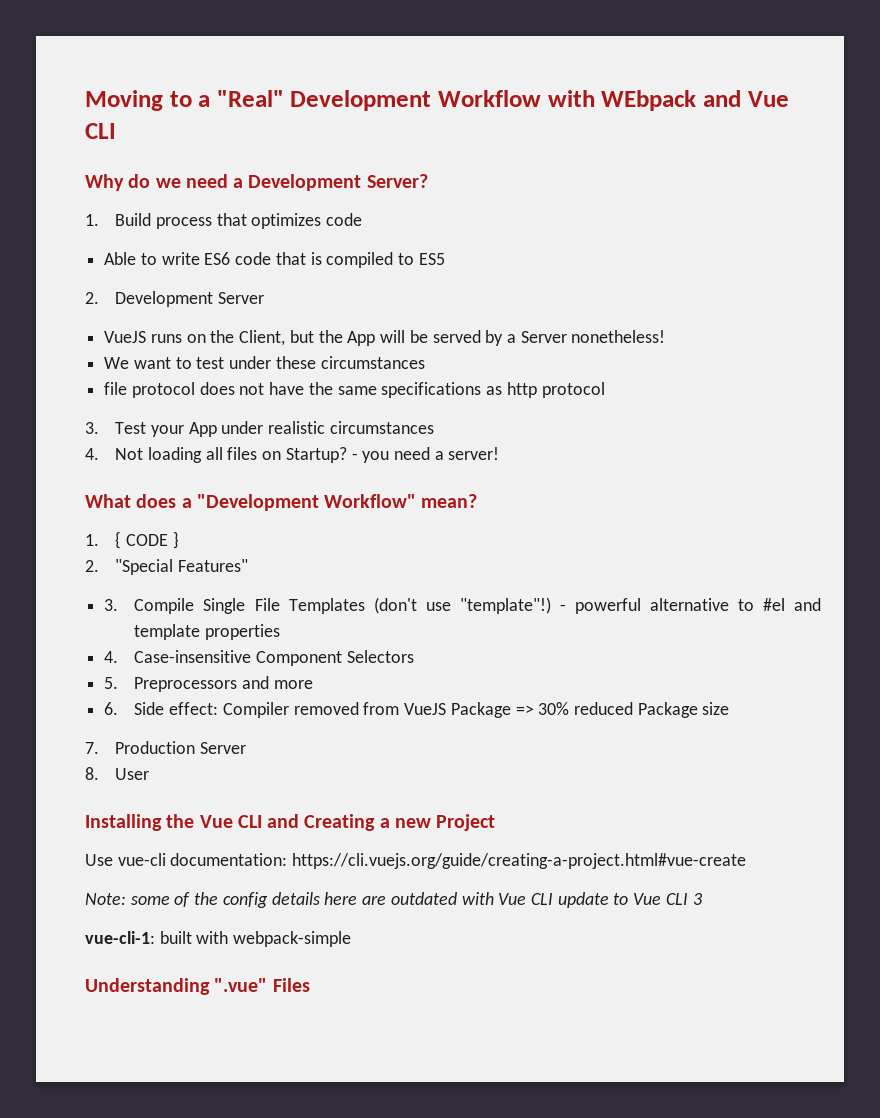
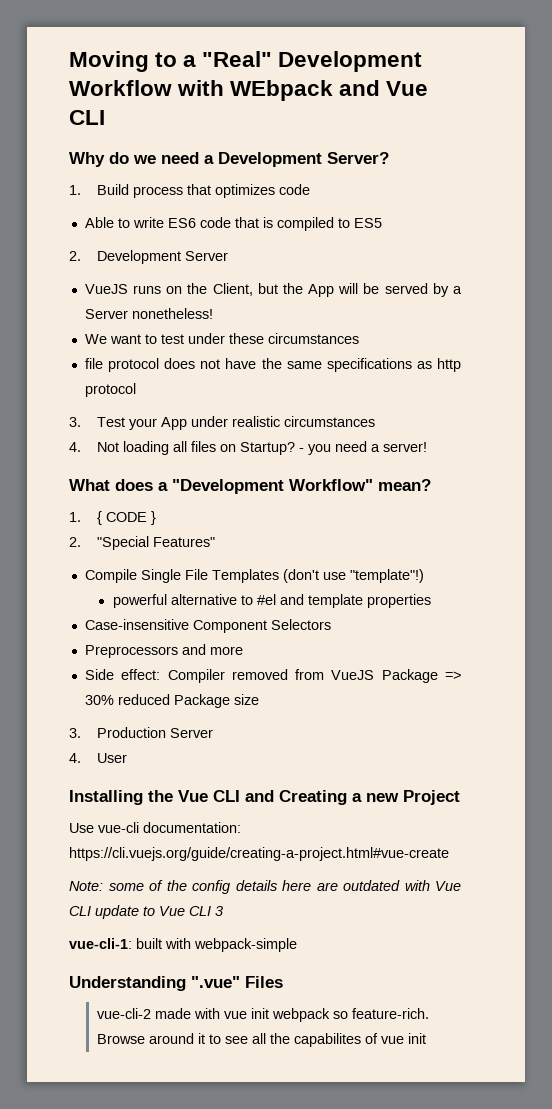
- 3. Compile Single File Templates (don't use "template"!) - powerful alternative to #el and template properties
+ Compile Single File Templates (don't use "template"!)
+ powerful alternative to #el and template properties
- 4. Case-insensitive Component Selectors
+ Case-insensitive Component Selectors
- 5. Preprocessors and more
+ Preprocessors and more
- 6. Side effect: Compiler removed from VueJS Package => 30% reduced Package size
+ Side effect: Compiler removed from VueJS Package => 30% reduced Package size
- 7. Production Server
+ 3. Production Server
- 8. User
+ 4. User
+ vue-cli-2 made with vue init webpack so feature-rich. Browse around it to see all the capabilites of vue init

